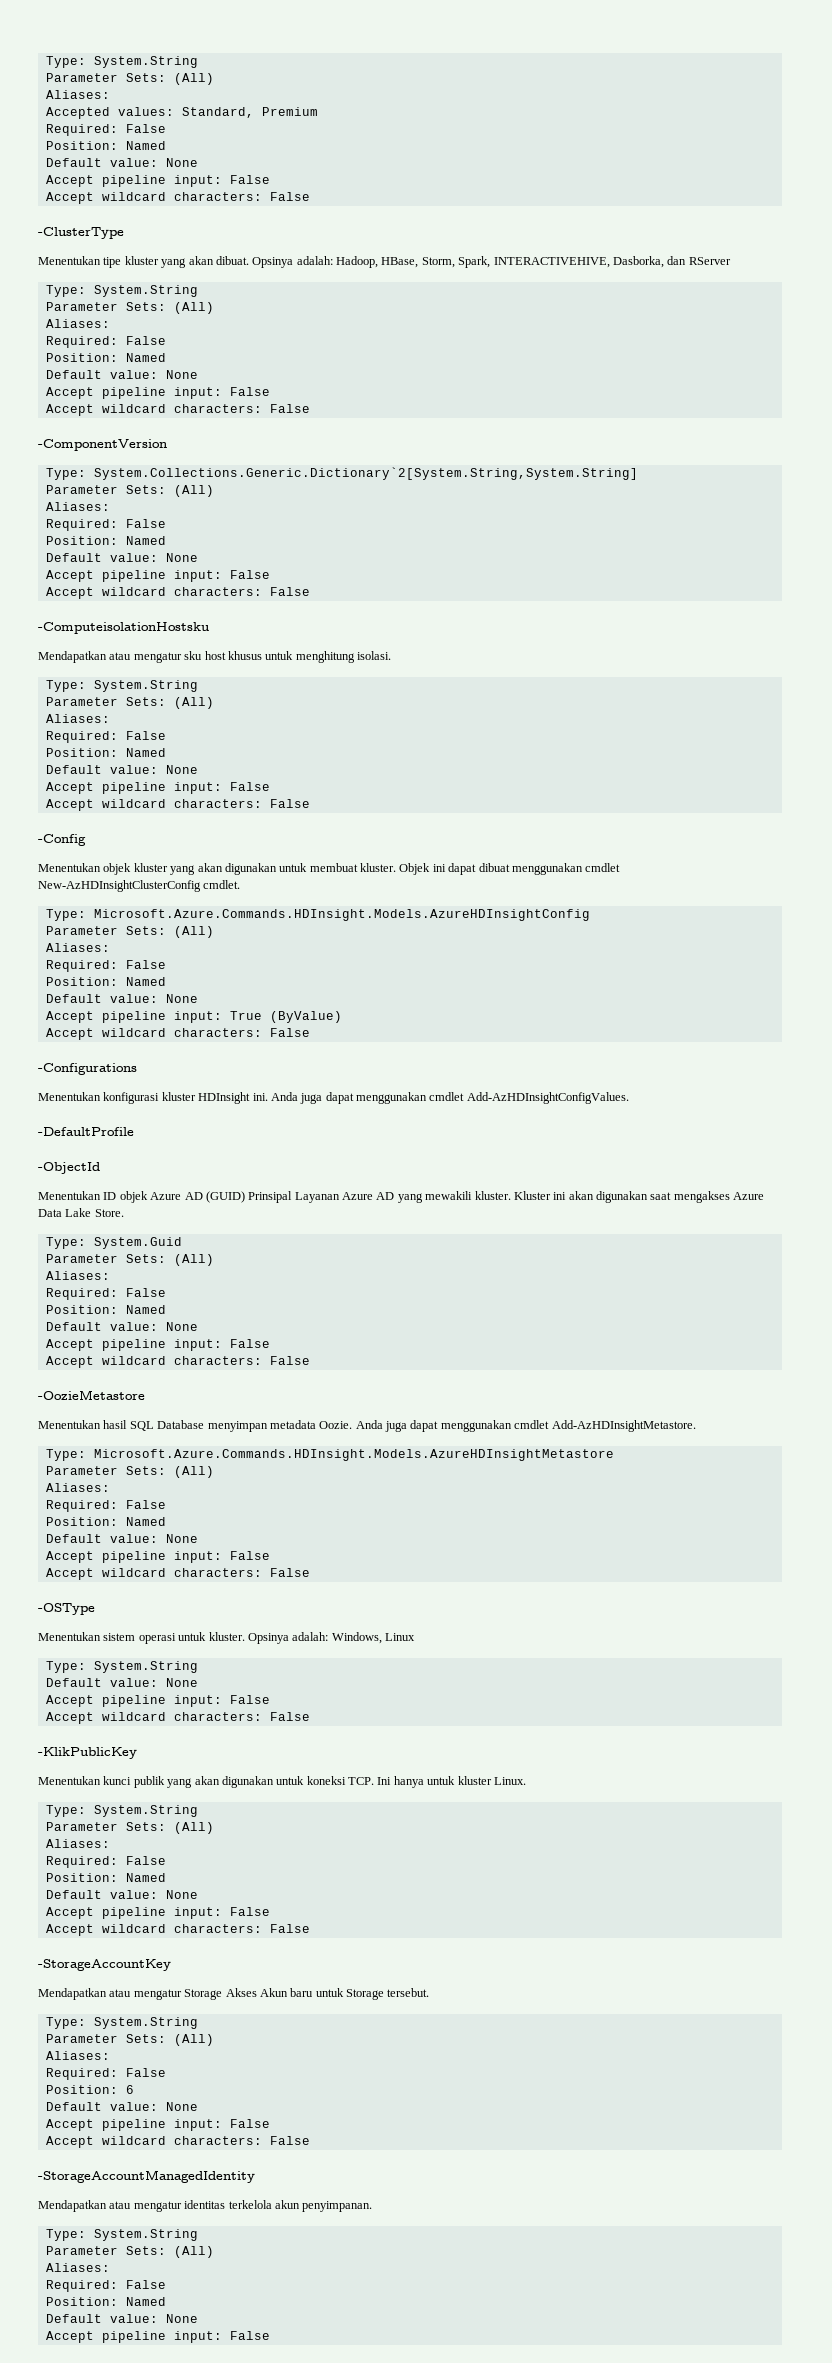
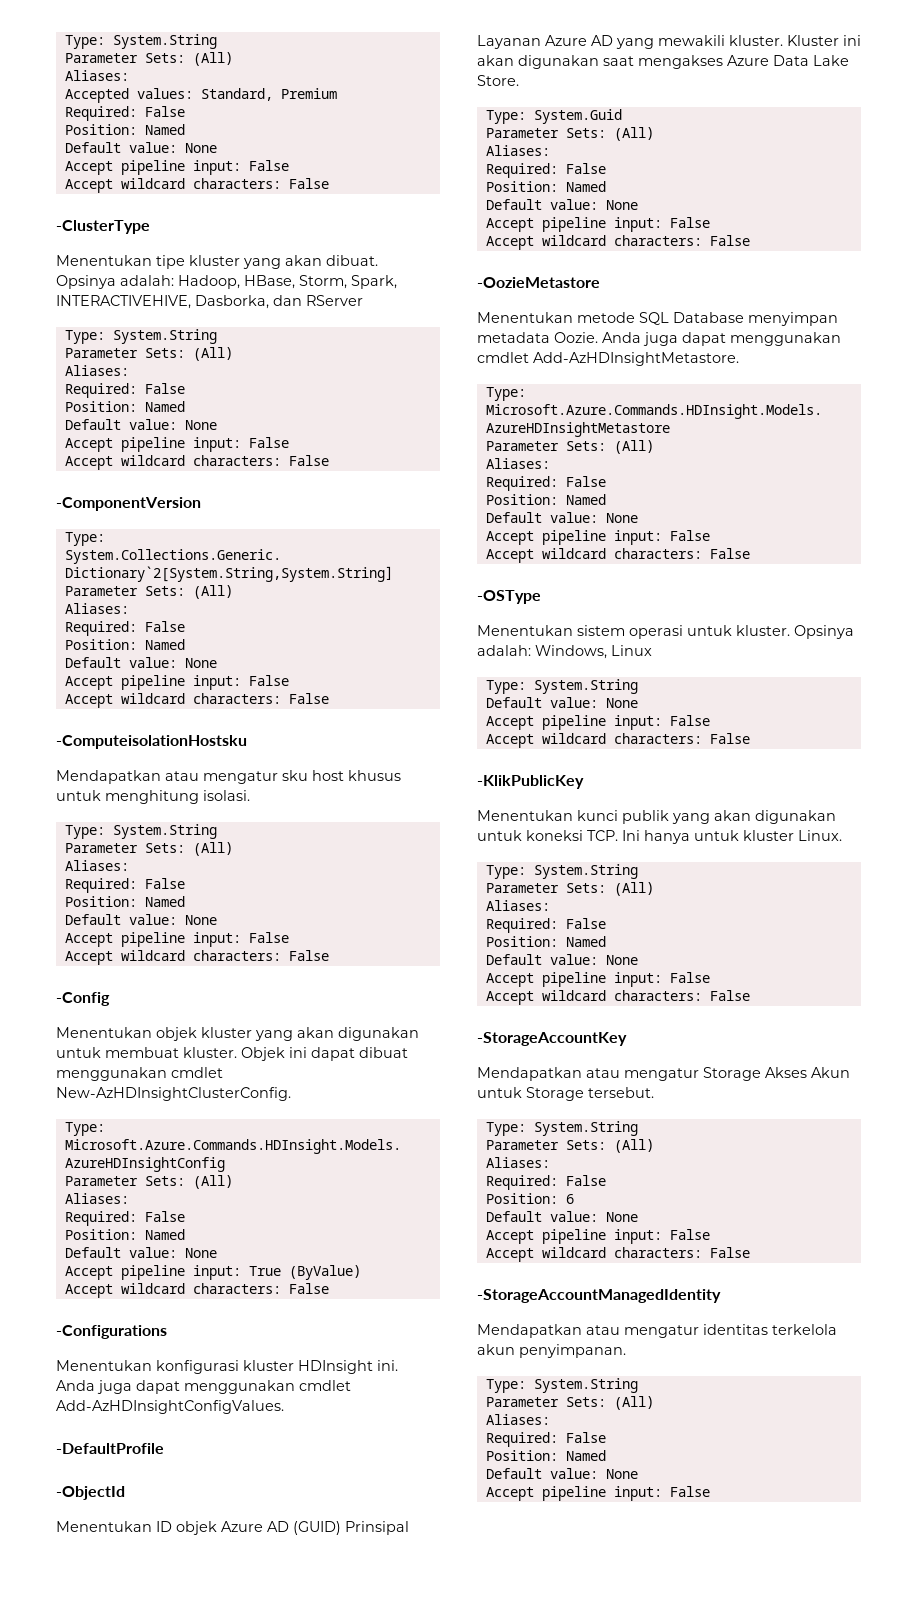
- Objek ini dapat dibuat menggunakan cmdlet New-AzHDInsightClusterConfig cmdlet.
+ Objek ini dapat dibuat menggunakan cmdlet New-AzHDInsightClusterConfig.
- Menentukan hasil SQL Database menyimpan metadata Oozie.
+ Menentukan metode SQL Database menyimpan metadata Oozie.
- Mendapatkan atau mengatur Storage Akses Akun baru untuk Storage tersebut.
+ Mendapatkan atau mengatur Storage Akses Akun untuk Storage tersebut.

